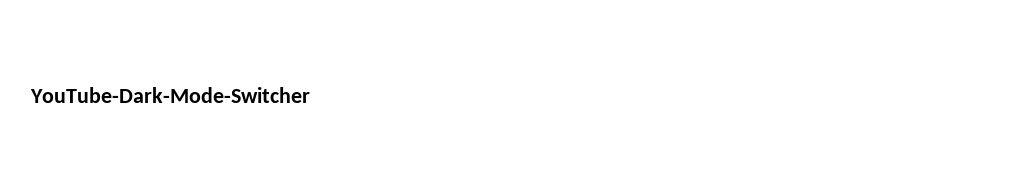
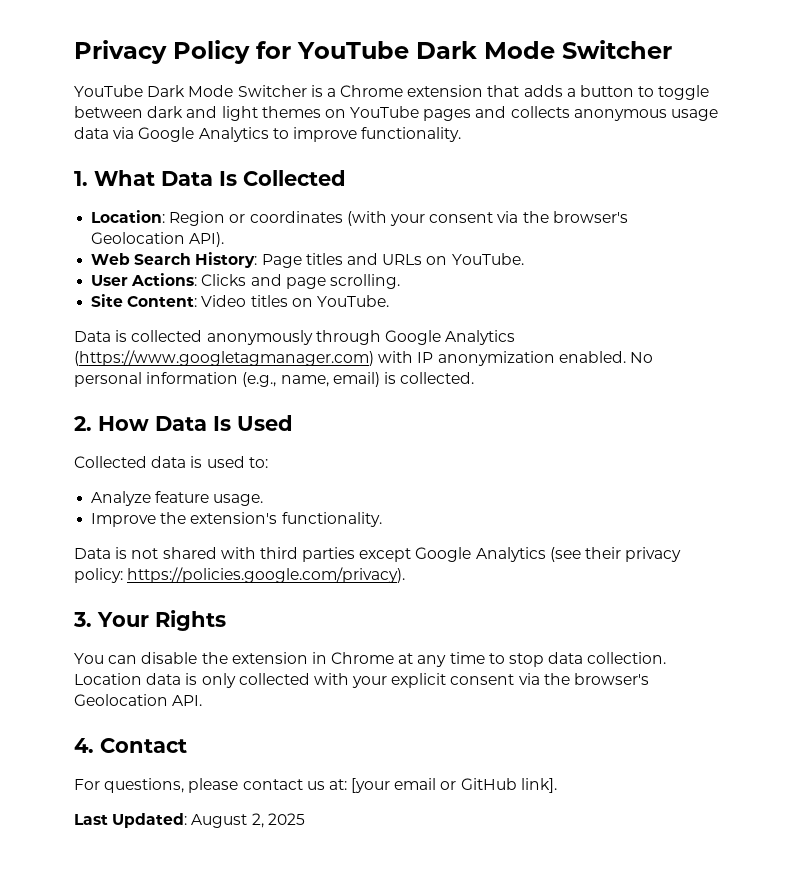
- YouTube-Dark-Mode-Switcher
+ Privacy Policy for YouTube Dark Mode Switcher
+ YouTube Dark Mode Switcher is a Chrome extension that adds a button to toggle between dark and light themes on YouTube pages and collects anonymous usage data via Google Analytics to improve functionality.
+ 1. What Data Is Collected
+ Location: Region or coordinates (with your consent via the browser's Geolocation API).
+ Web Search History: Page titles and URLs on YouTube.
+ User Actions: Clicks and page scrolling.
+ Site Content: Video titles on YouTube.
+ Data is collected anonymously through Google Analytics (https://www.googletagmanager.com) with IP anonymization enabled. No personal information (e.g., name, email) is collected.
+ 2. How Data Is Used
+ Collected data is used to:
+ Analyze feature usage.
+ Improve the extension's functionality.
+ Data is not shared with third parties except Google Analytics (see their privacy policy: https://policies.google.com/privacy).
+ 3. Your Rights
+ You can disable the extension in Chrome at any time to stop data collection. Location data is only collected with your explicit consent via the browser's Geolocation API.
+ 4. Contact
+ For questions, please contact us at: [your email or GitHub link].
+ Last Updated: August 2, 2025

